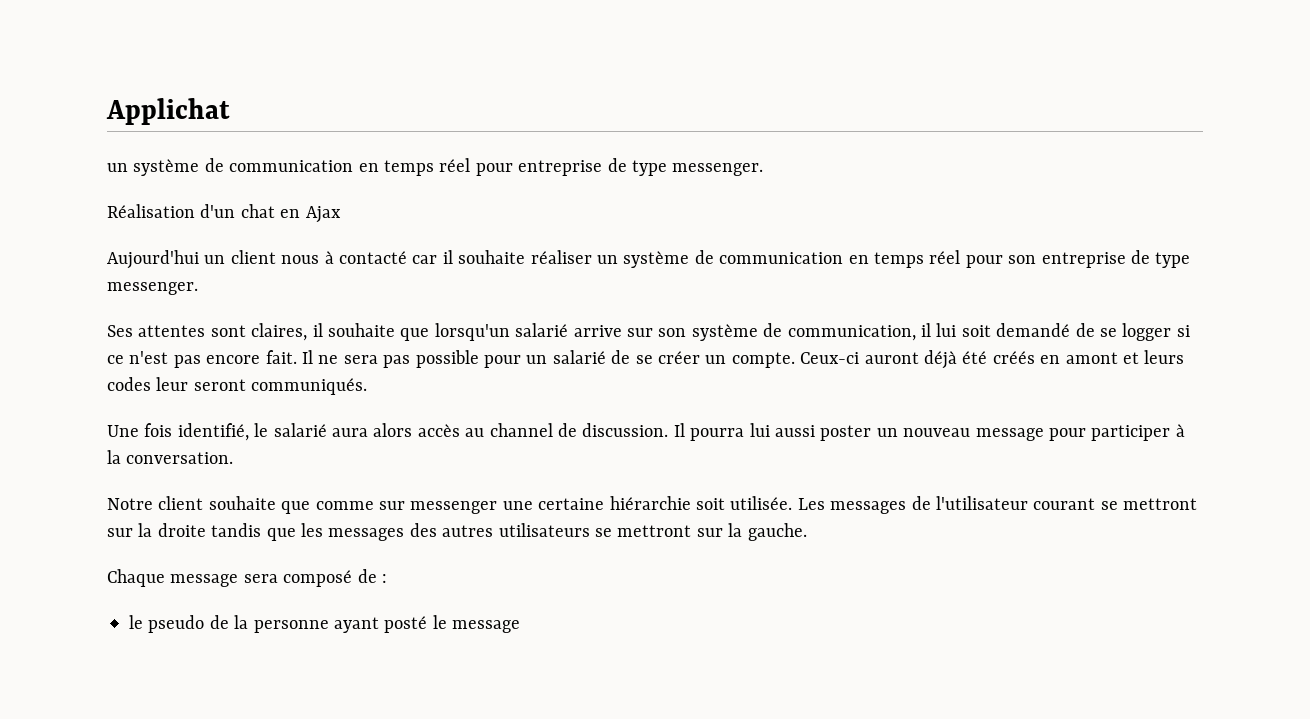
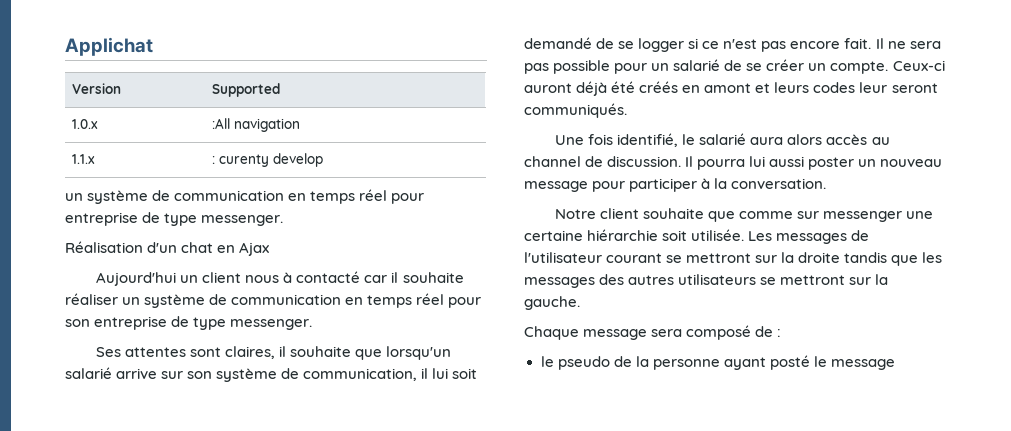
+ Version | Supported
+ 1.0.x | :All navigation
+ 1.1.x | : curenty develop

